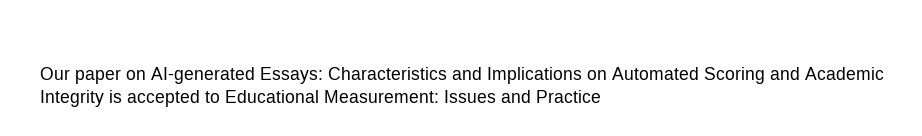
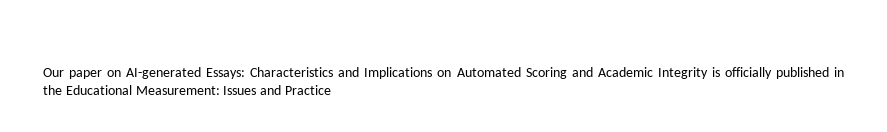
- Our paper on AI-generated Essays: Characteristics and Implications on Automated Scoring and Academic Integrity is accepted to Educational Measurement: Issues and Practice
+ Our paper on AI-generated Essays: Characteristics and Implications on Automated Scoring and Academic Integrity is officially published in the Educational Measurement: Issues and Practice

